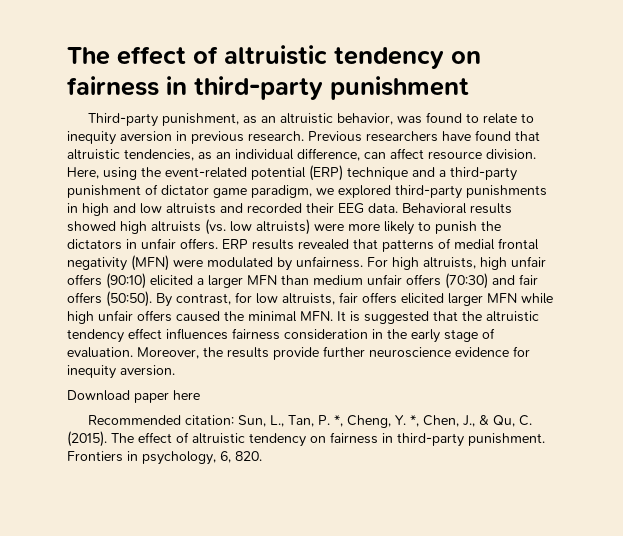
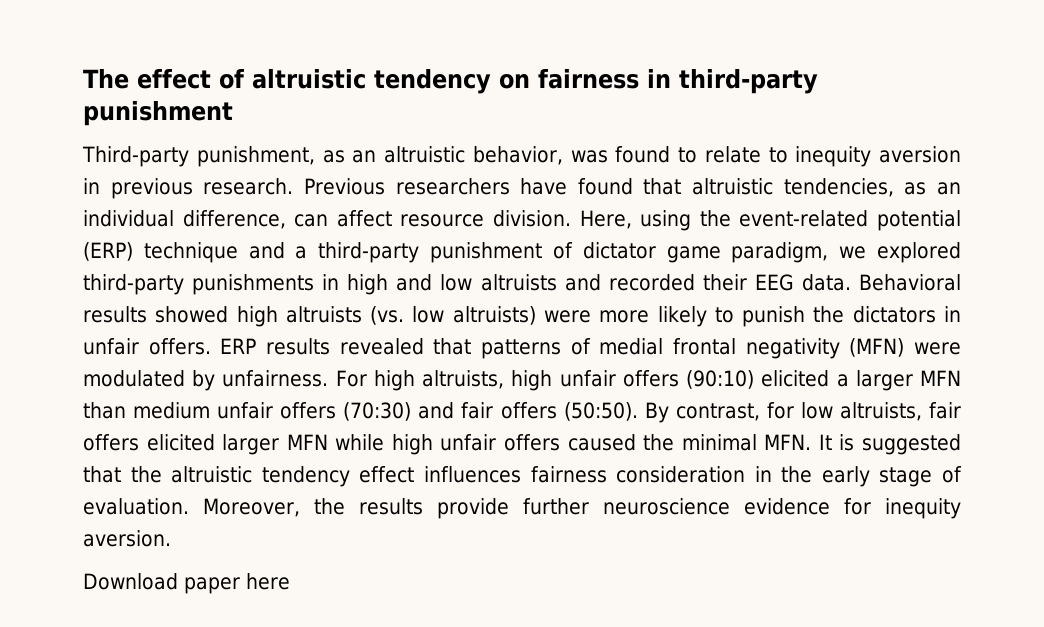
- Recommended citation: Sun, L., Tan, P. *, Cheng, Y. *, Chen, J., & Qu, C. (2015). The effect of altruistic tendency on fairness in third-party punishment. Frontiers in psychology, 6, 820.

